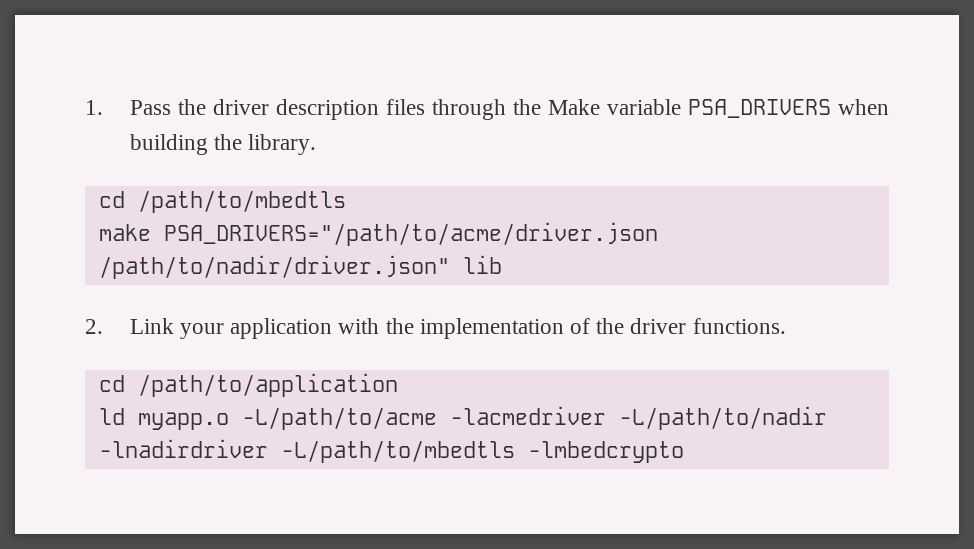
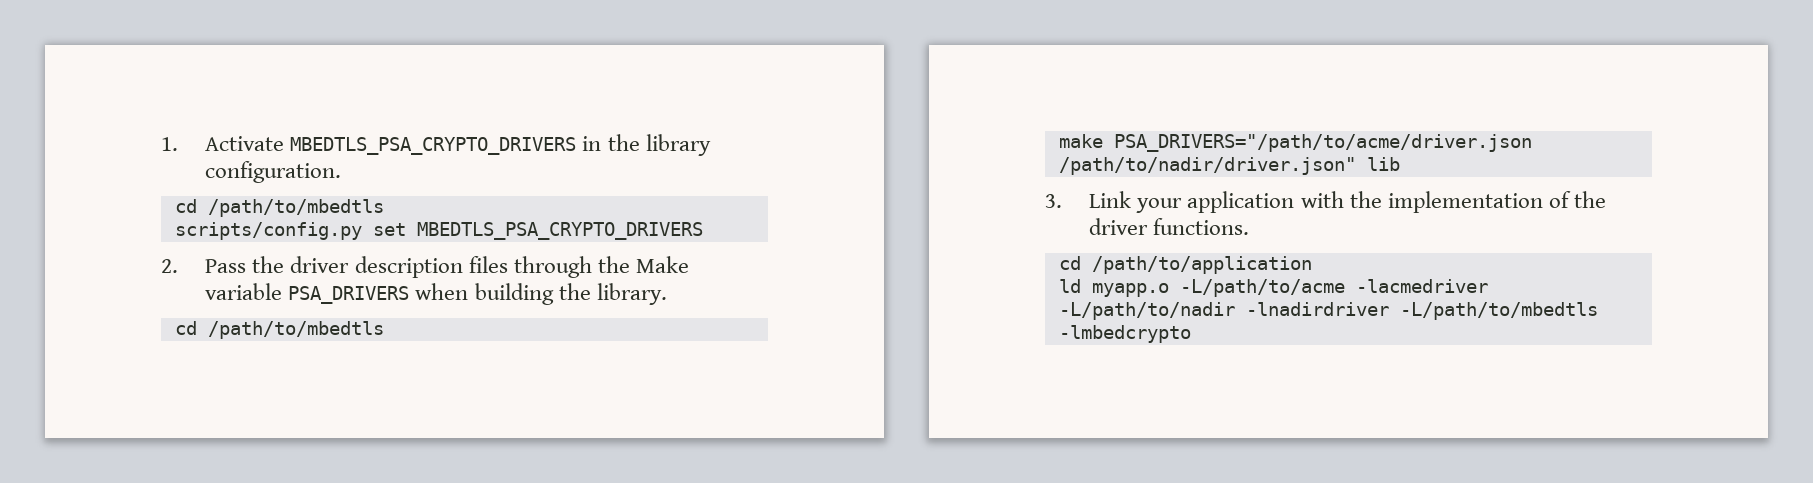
- 1. Pass the driver description files through the Make variable PSA_DRIVERS when building the library.
+ 1. Activate MBEDTLS_PSA_CRYPTO_DRIVERS in the library configuration.
+ cd /path/to/mbedtls
+ scripts/config.py set MBEDTLS_PSA_CRYPTO_DRIVERS
+ 2. Pass the driver description files through the Make variable PSA_DRIVERS when building the library.
- 2. Link your application with the implementation of the driver functions.
+ 3. Link your application with the implementation of the driver functions.

